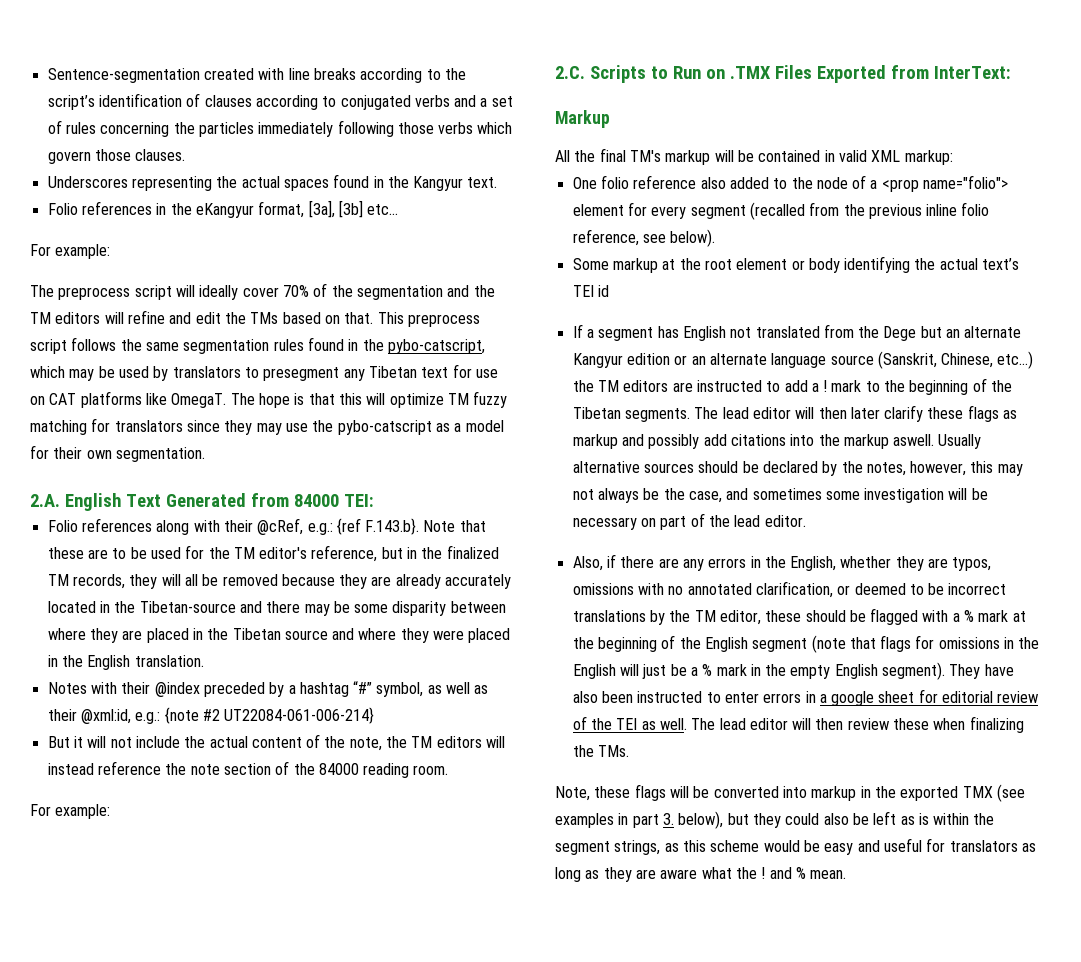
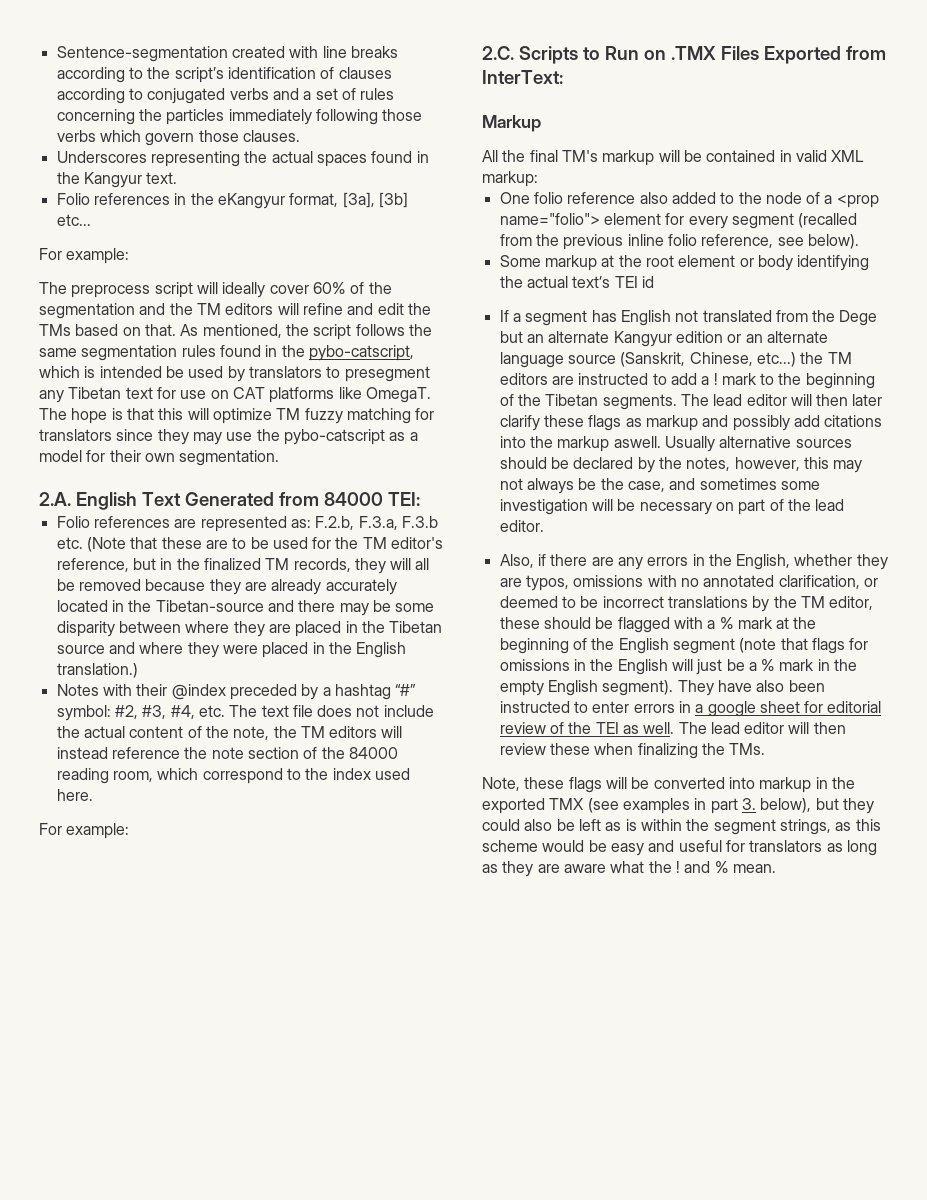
- The preprocess script will ideally cover 70% of the segmentation and the TM editors will refine and edit the TMs based on that.
+ The preprocess script will ideally cover 60% of the segmentation and the TM editors will refine and edit the TMs based on that.
- This preprocess script follows the same segmentation rules found in the pybo-catscript, which may be used by translators to presegment any Tibetan text for use on CAT platforms like OmegaT.
+ As mentioned, the script follows the same segmentation rules found in the pybo-catscript, which is intended be used by translators to presegment any Tibetan text for use on CAT platforms like OmegaT.
- Folio references along with their @cRef, e.g.: {ref F.143.b}. Note that these are to be used for the TM editor's reference, but in the finalized TM records, they will all be removed because they are already accurately located in the Tibetan-source and there may be some disparity between where they are placed in the Tibetan source and where they were placed in the English translation.
+ Folio references are represented as: F.2.b, F.3.a, F.3.b etc. (Note that these are to be used for the TM editor's reference, but in the finalized TM records, they will all be removed because they are already accurately located in the Tibetan-source and there may be some disparity between where they are placed in the Tibetan source and where they were placed in the English translation.)
- Notes with their @index preceded by a hashtag “#” symbol, as well as their @xml:id, e.g.: {note #2 UT22084-061-006-214}
- But it will not include the actual content of the note, the TM editors will instead reference the note section of the 84000 reading room.
+ Notes with their @index preceded by a hashtag “#” symbol: #2, #3, #4, etc. The text file does not include the actual content of the note, the TM editors will instead reference the note section of the 84000 reading room, which correspond to the index used here.

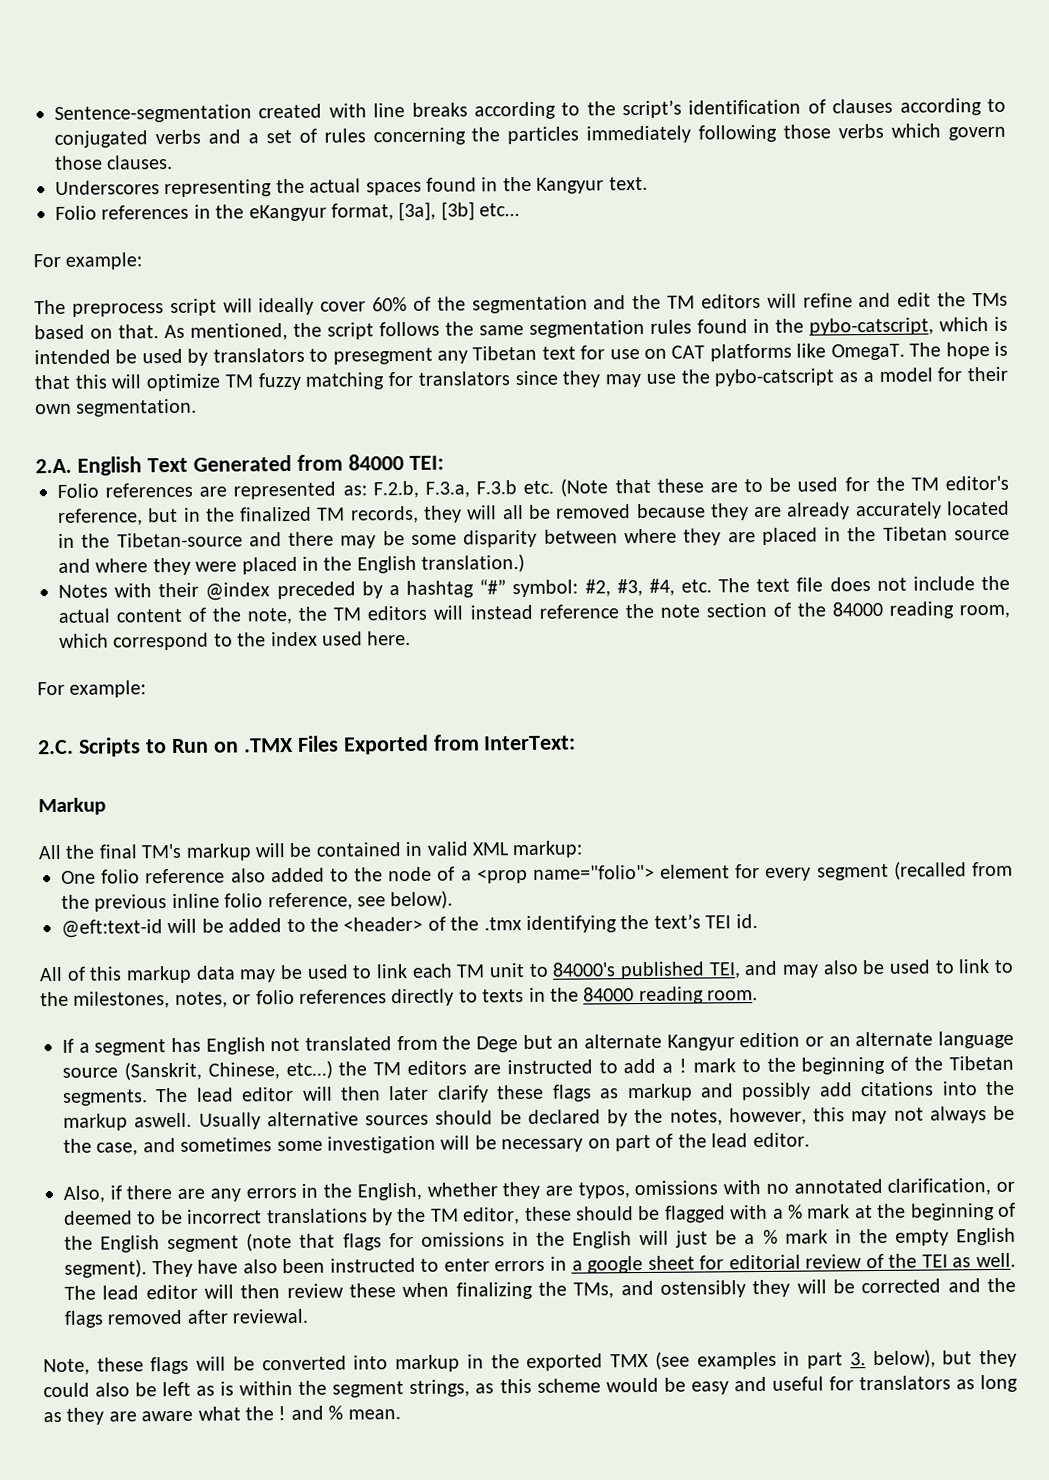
- Some markup at the root element or body identifying the actual text’s TEI id
+ @eft:text-id will be added to the <header> of the .tmx identifying the text’s TEI id.
+ All of this markup data may be used to link each TM unit to 84000's published TEI, and may also be used to link to the milestones, notes, or folio references directly to texts in the 84000 reading room.
- The lead editor will then review these when finalizing the TMs.
+ The lead editor will then review these when finalizing the TMs, and ostensibly they will be corrected and the flags removed after reviewal.

